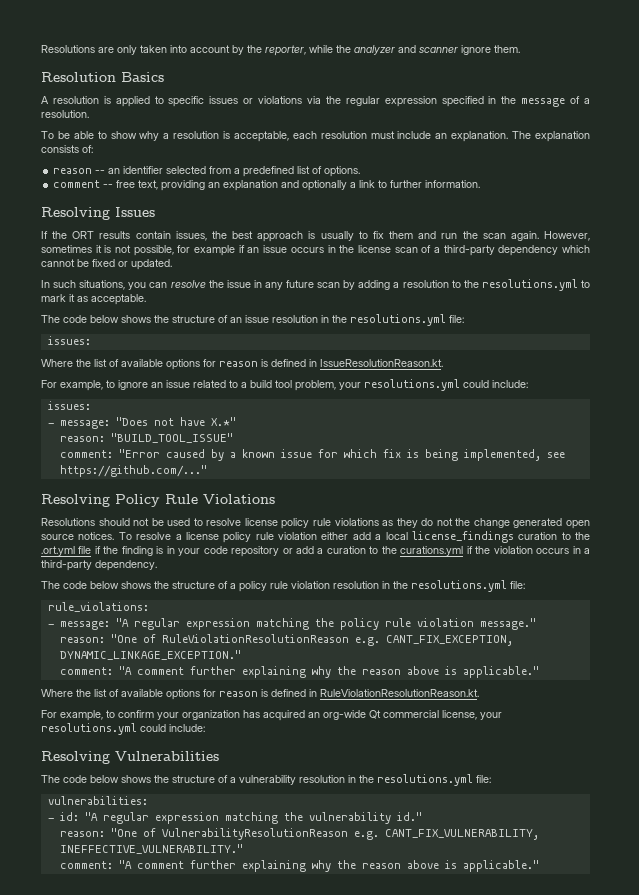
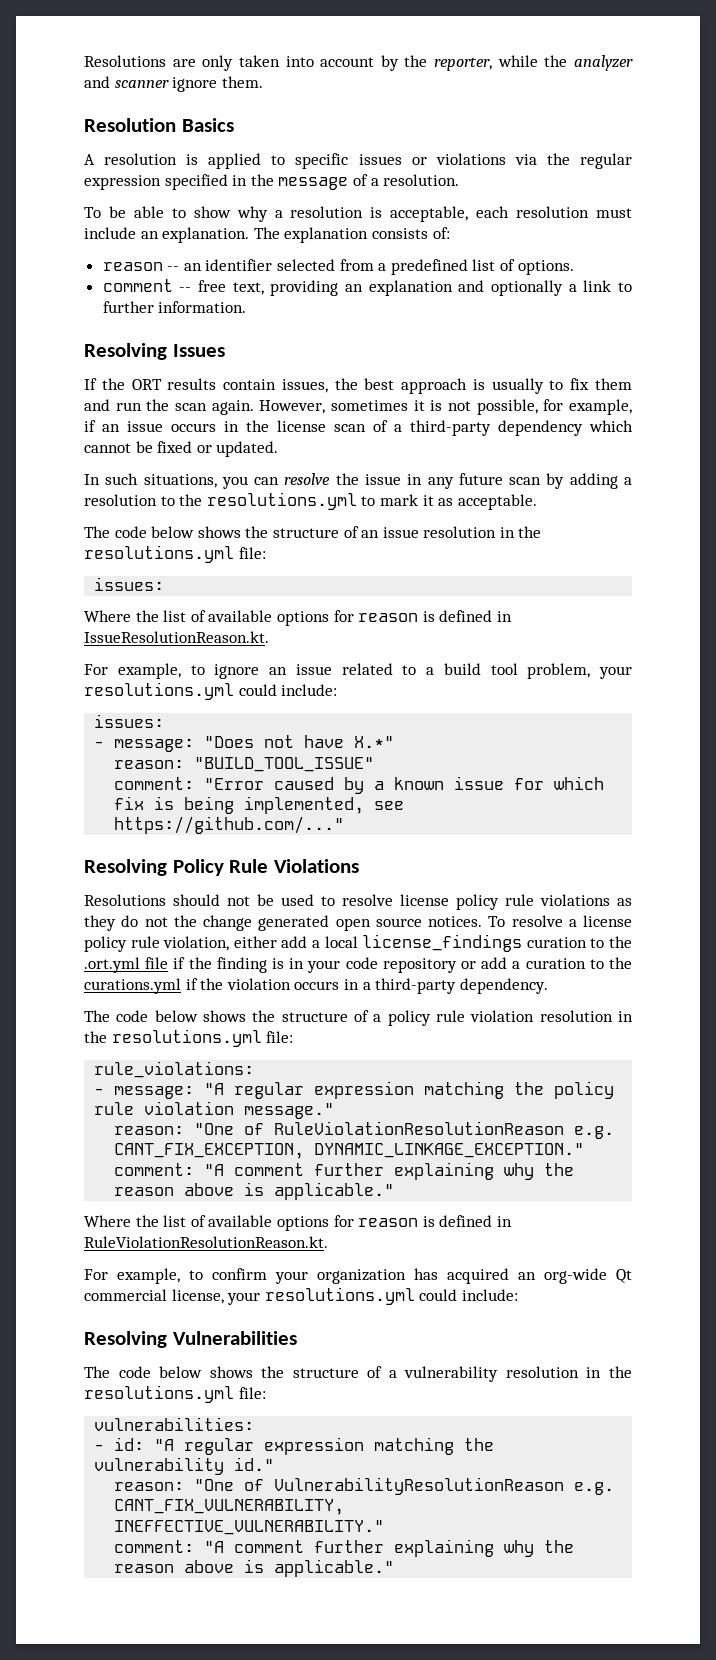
- However, sometimes it is not possible, for example if an issue occurs in the license scan of a third-party dependency which cannot be fixed or updated.
+ However, sometimes it is not possible, for example, if an issue occurs in the license scan of a third-party dependency which cannot be fixed or updated.
- To resolve a license policy rule violation either add a local license_findings curation to the .ort.yml file if the finding is in your code repository or add a curation to the curations.yml if the violation occurs in a third-party dependency.
+ To resolve a license policy rule violation, either add a local license_findings curation to the .ort.yml file if the finding is in your code repository or add a curation to the curations.yml if the violation occurs in a third-party dependency.

